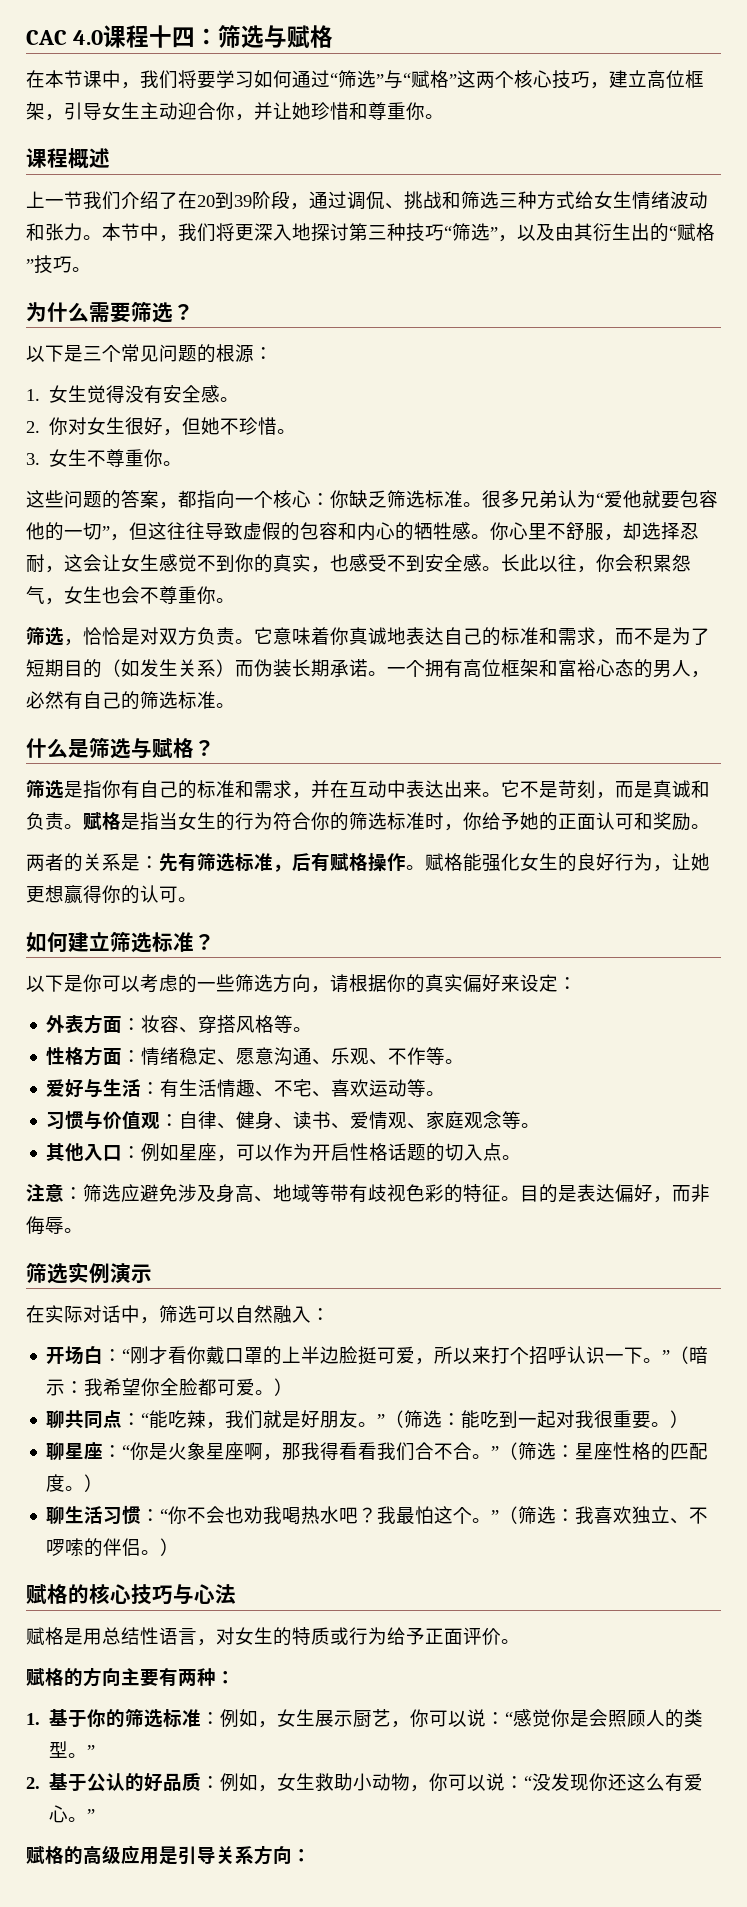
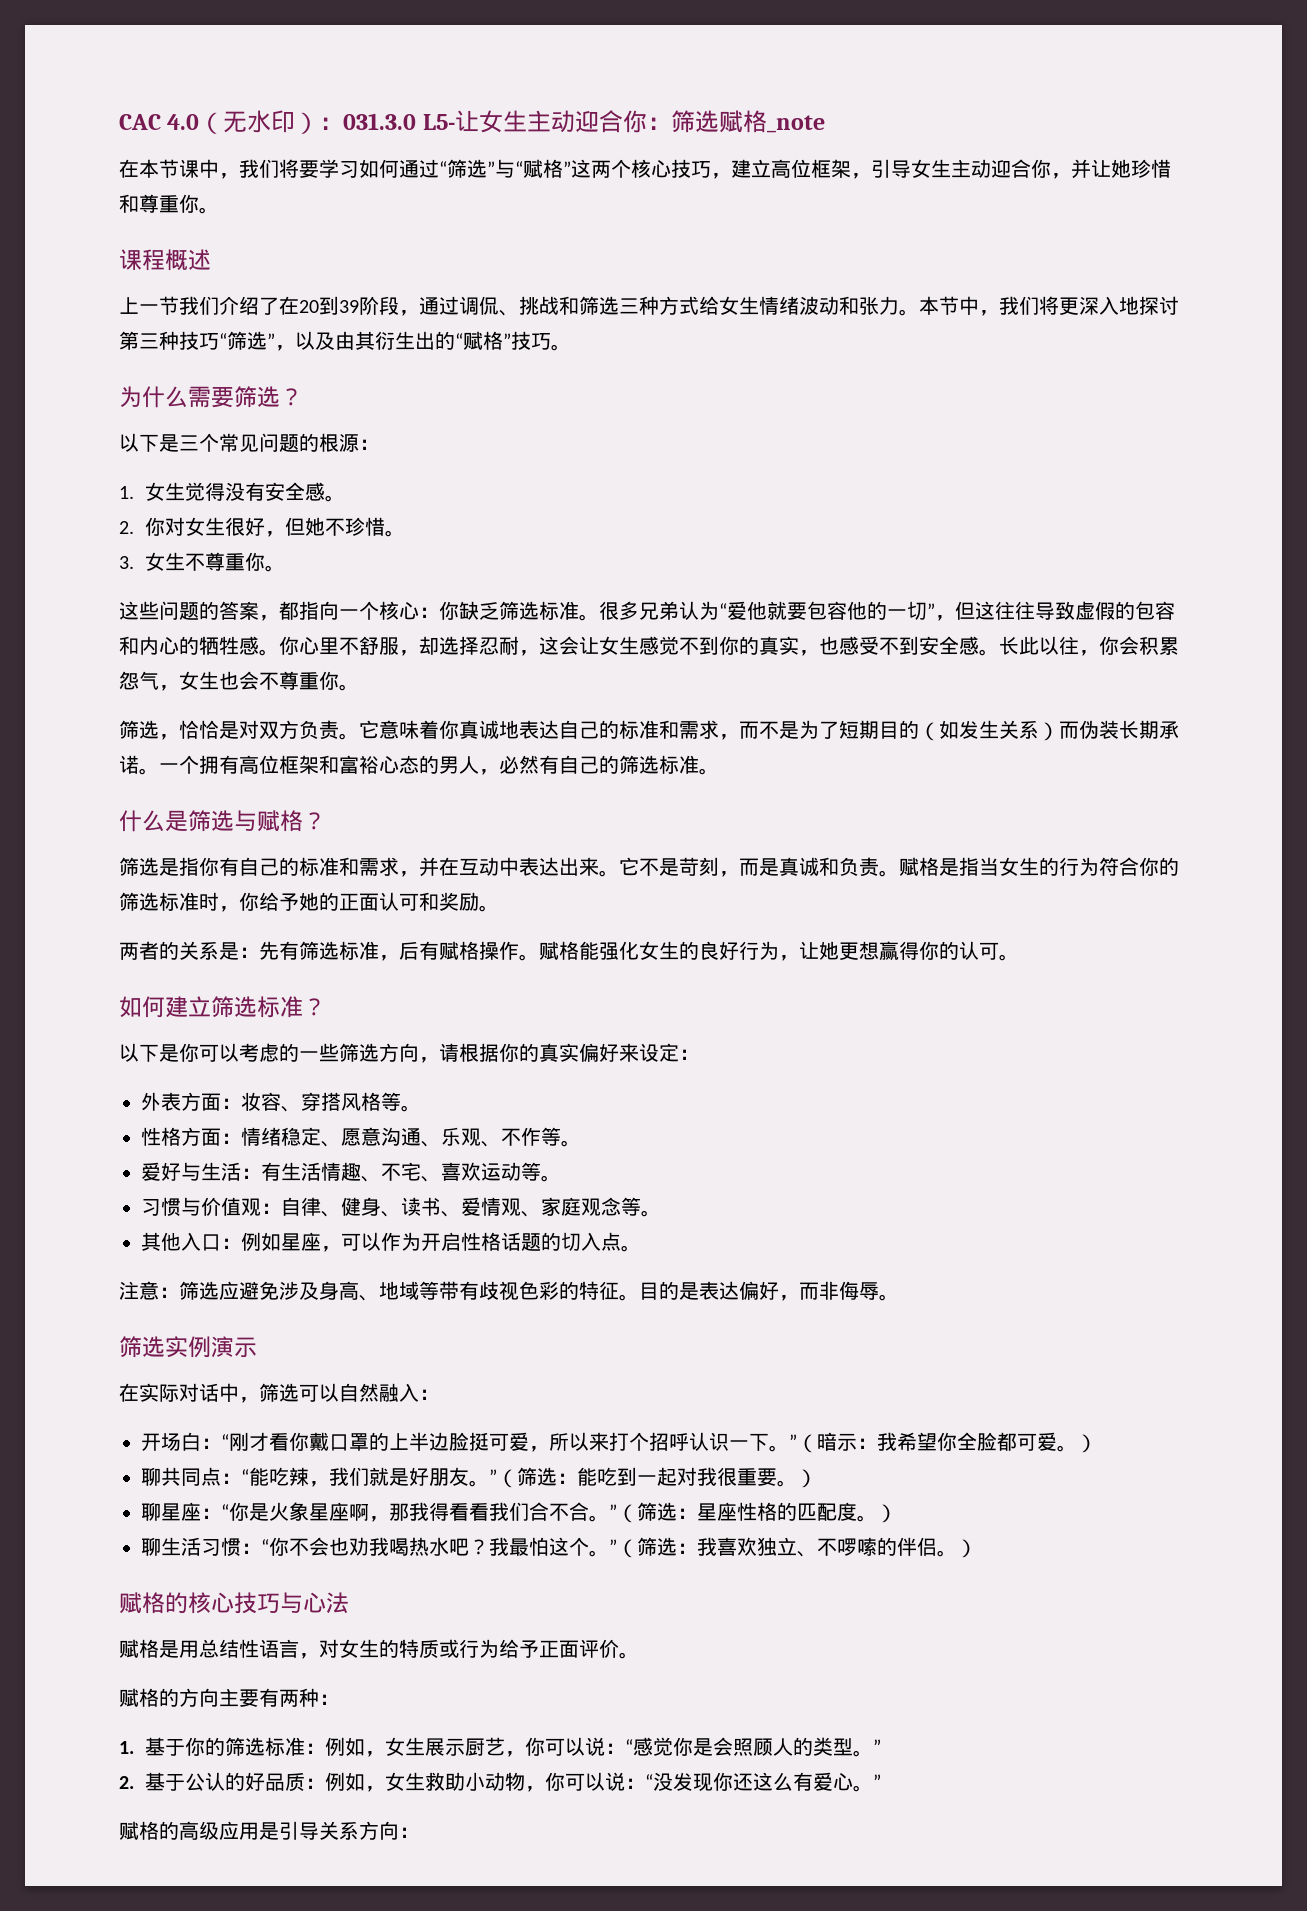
- CAC 4.0课程十四：筛选与赋格
+ CAC 4.0（无水印）：031.3.0 L5-让女生主动迎合你：筛选赋格_note

